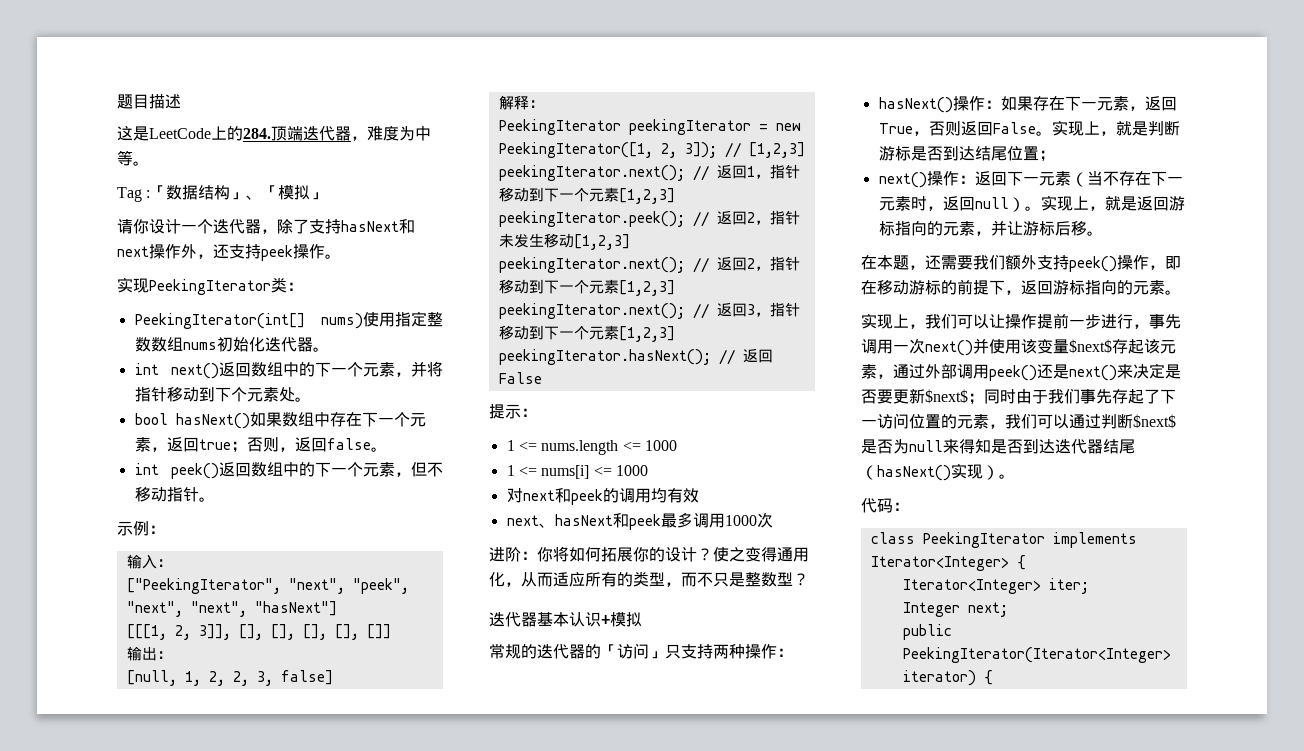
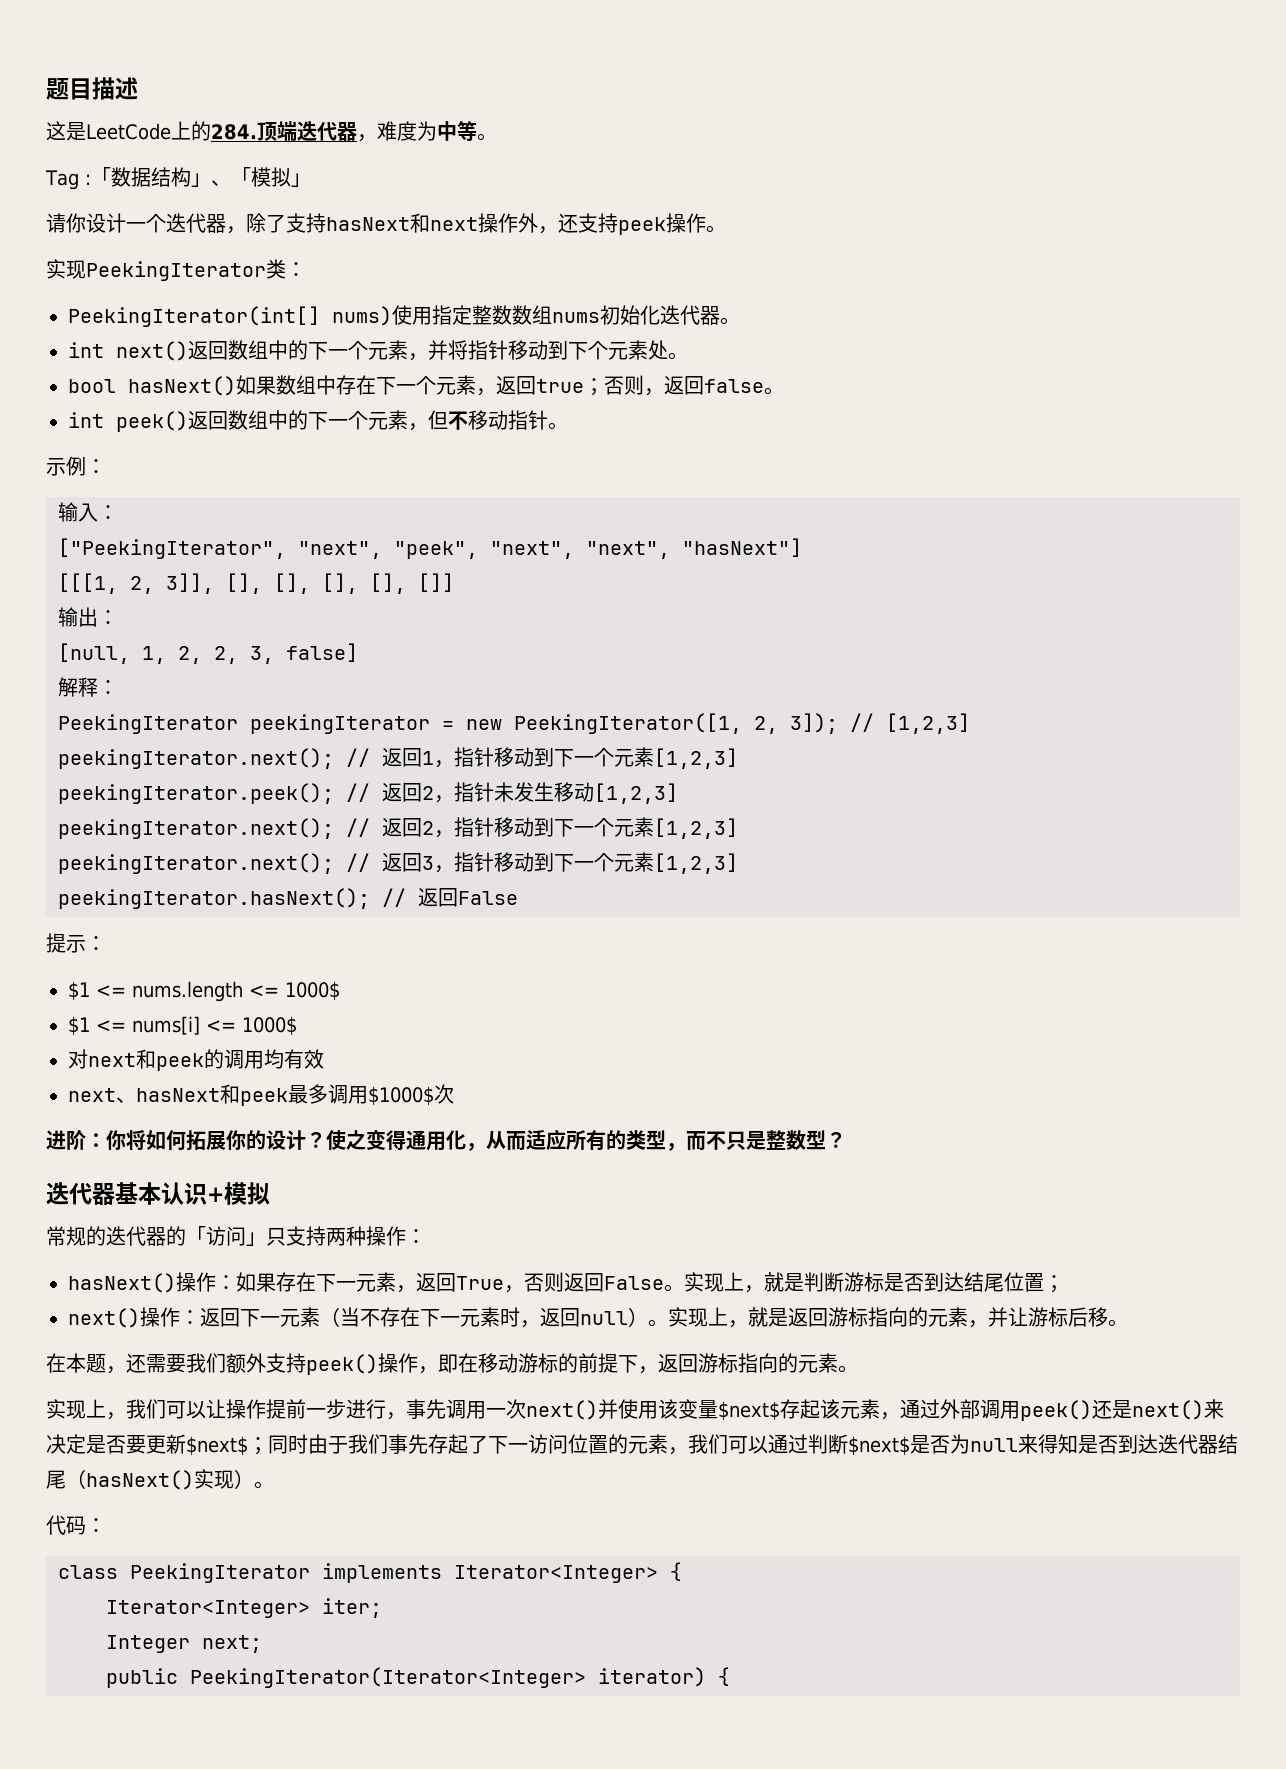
- 1 <= nums.length <= 1000
- 1 <= nums[i] <= 1000
+ $1 <= nums.length <= 1000$
+ $1 <= nums[i] <= 1000$
- next、hasNext和peek最多调用1000次
+ next、hasNext和peek最多调用$1000$次

